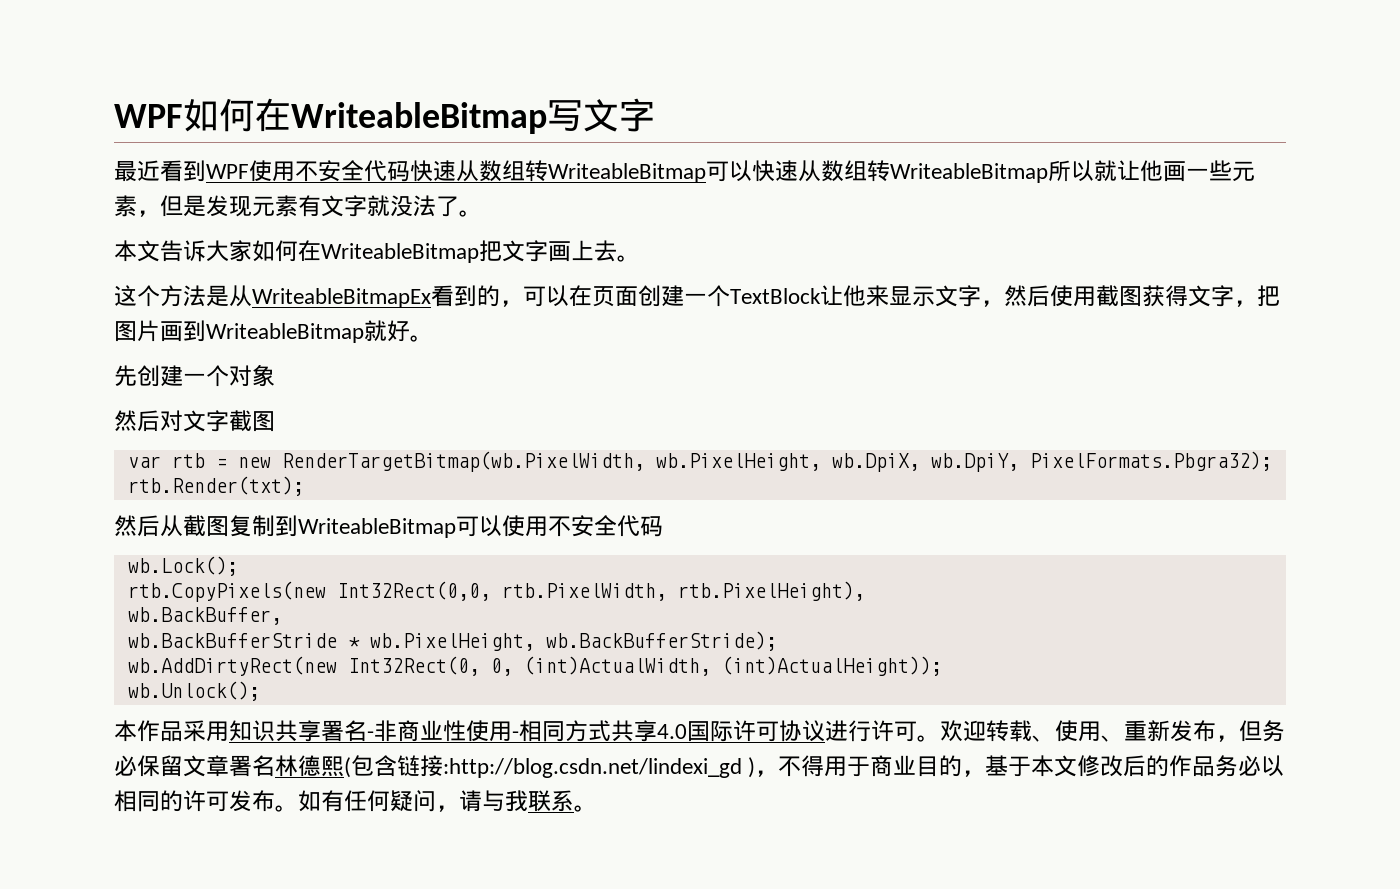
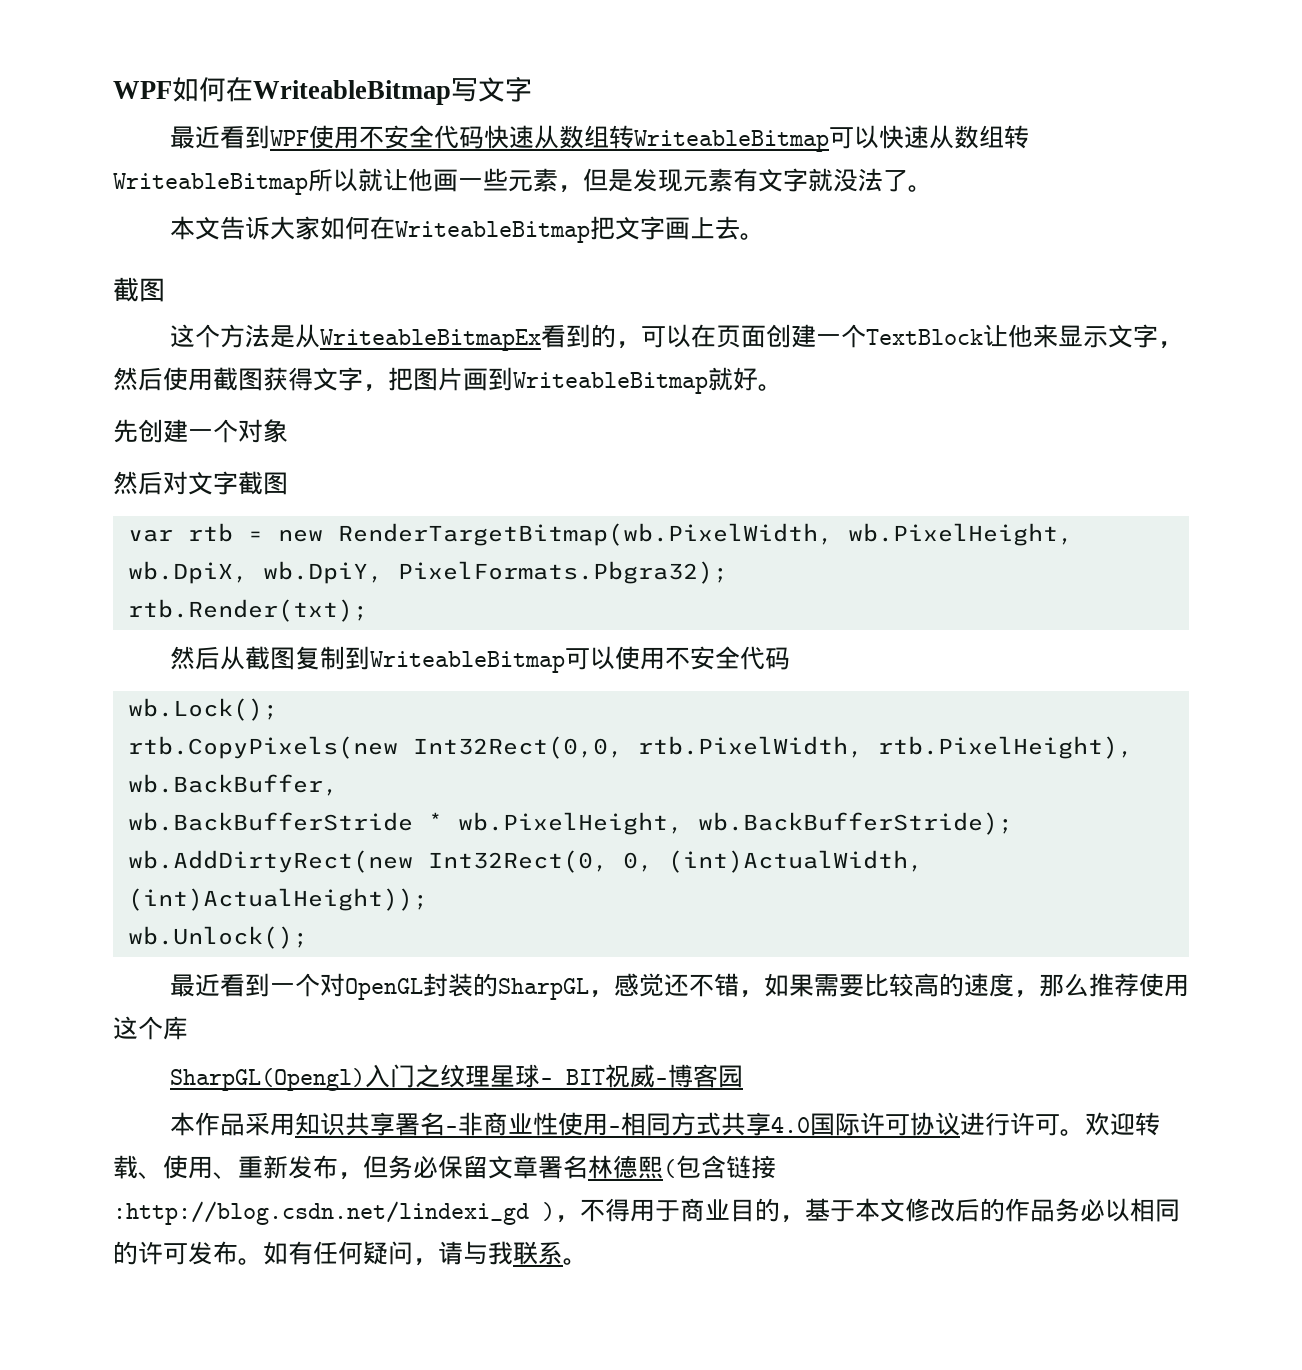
  本文告诉大家如何在WriteableBitmap把文字画上去。
+ 截图
+ 最近看到一个对OpenGL封装的SharpGL，感觉还不错，如果需要比较高的速度，那么推荐使用这个库
+ SharpGL(Opengl)入门之纹理星球- BIT祝威-博客园

